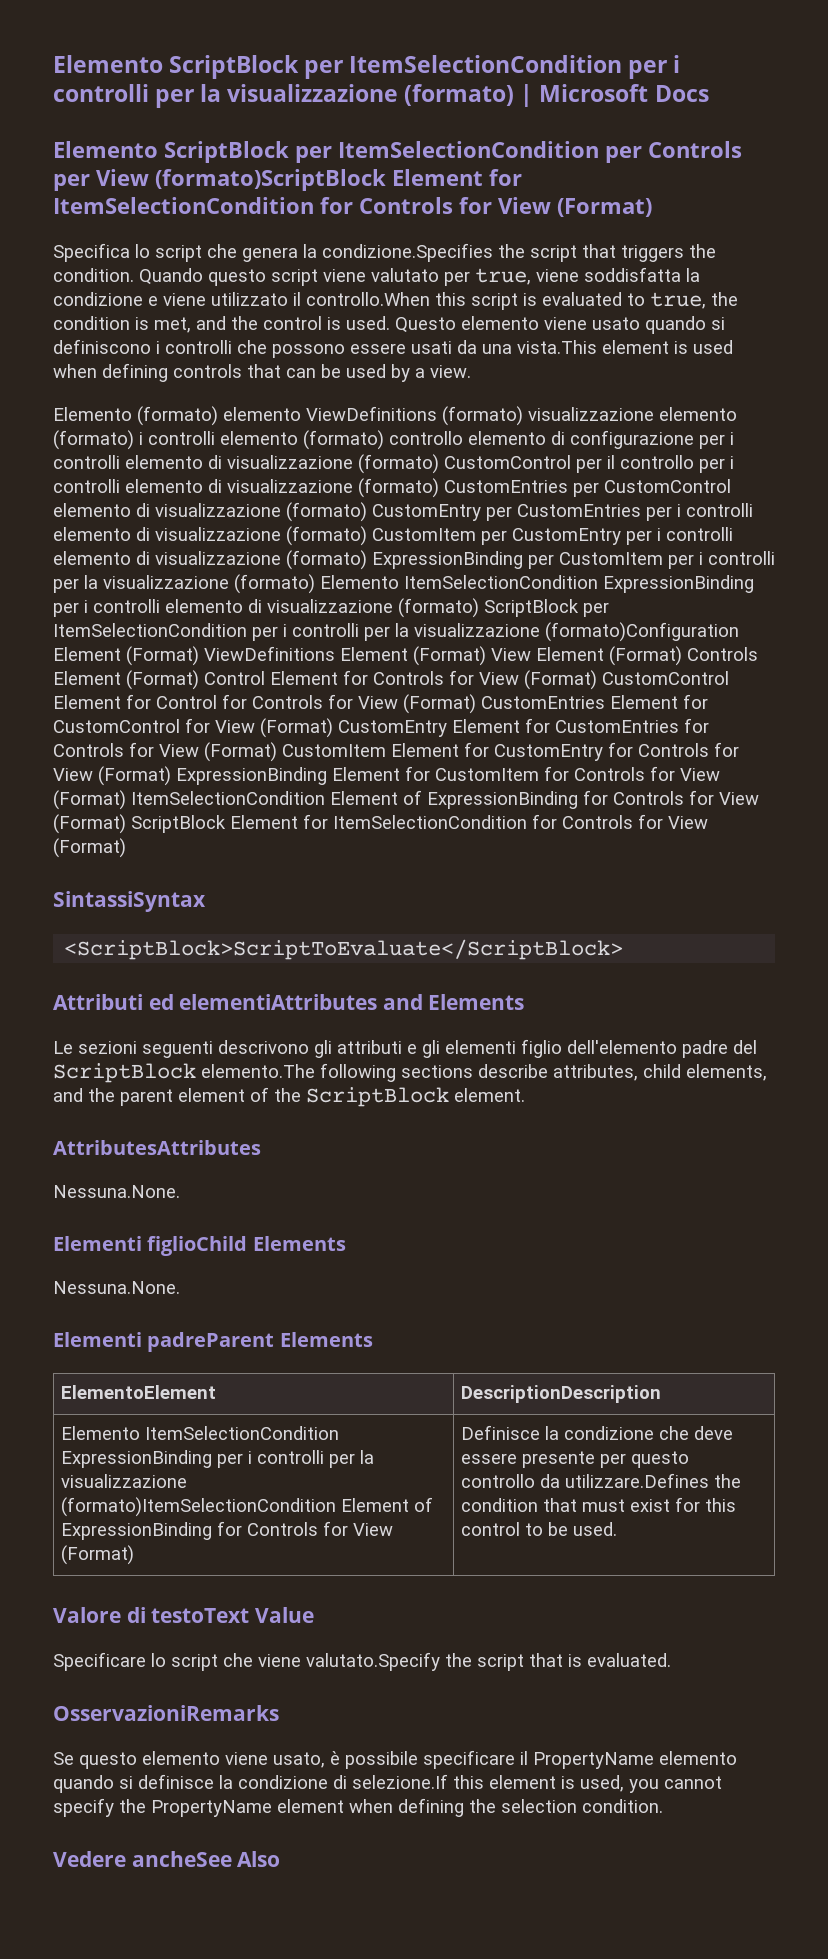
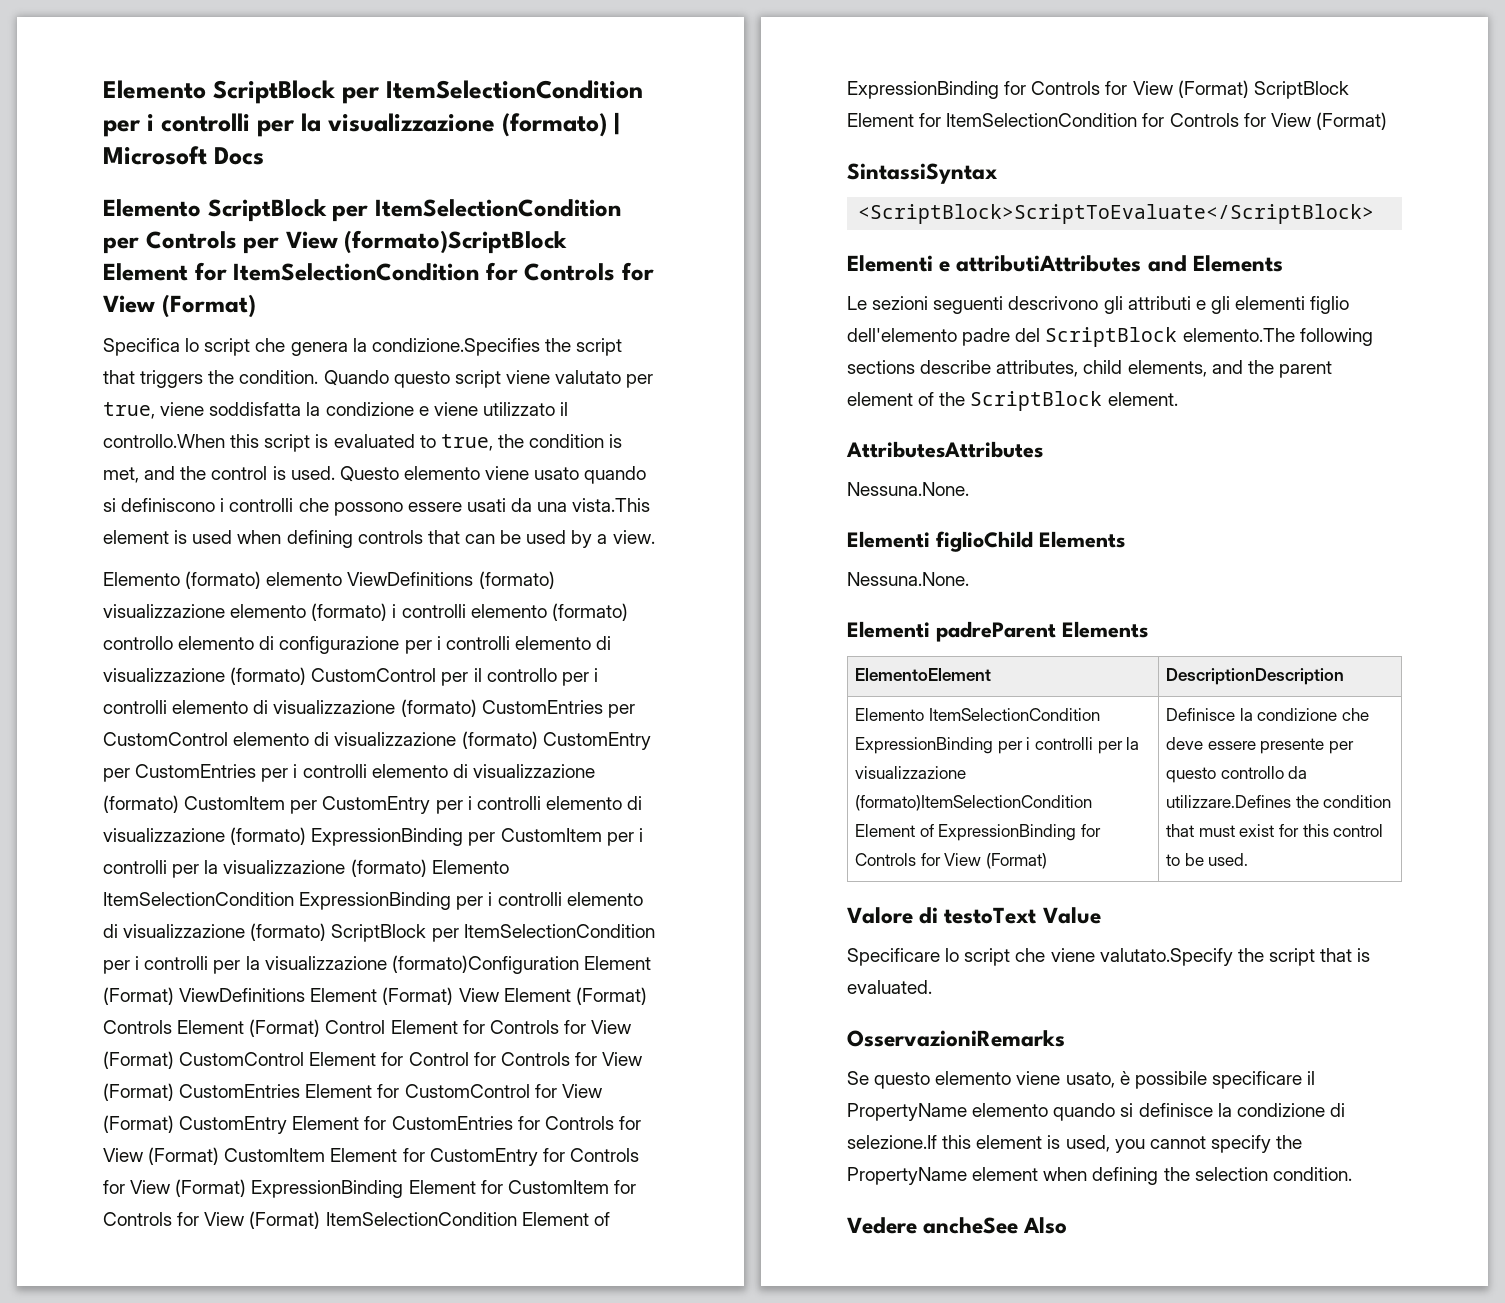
- Attributi ed elementiAttributes and Elements
+ Elementi e attributiAttributes and Elements

